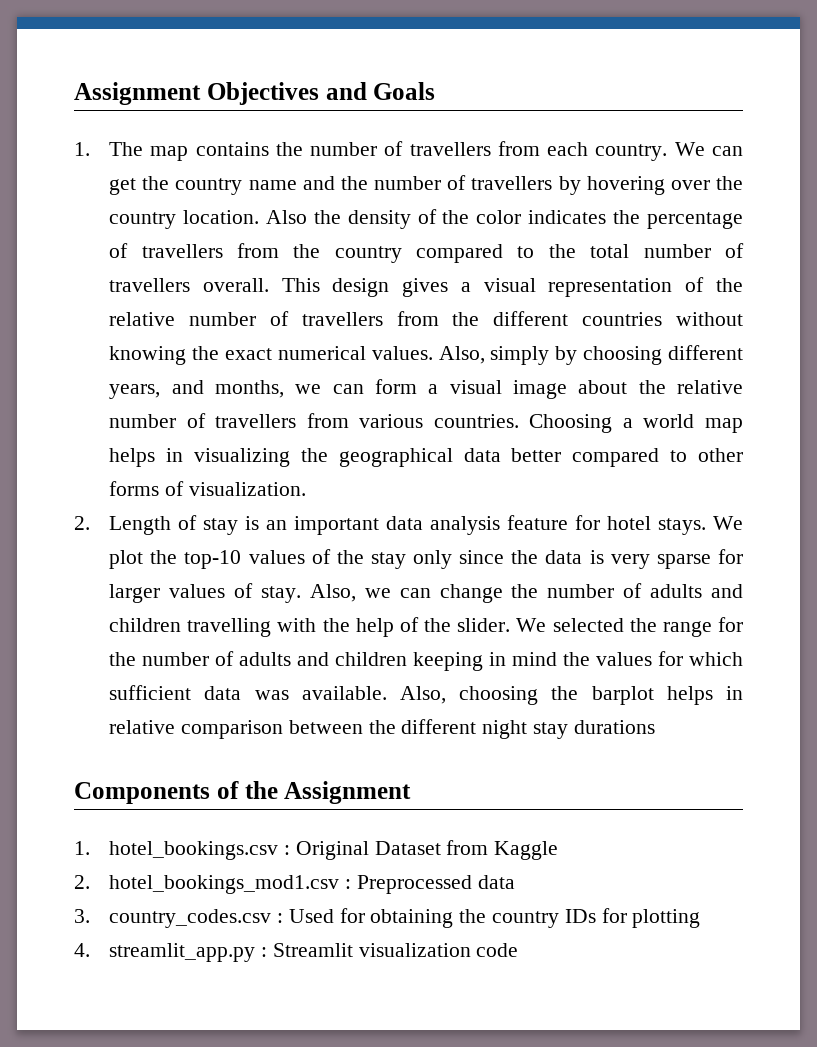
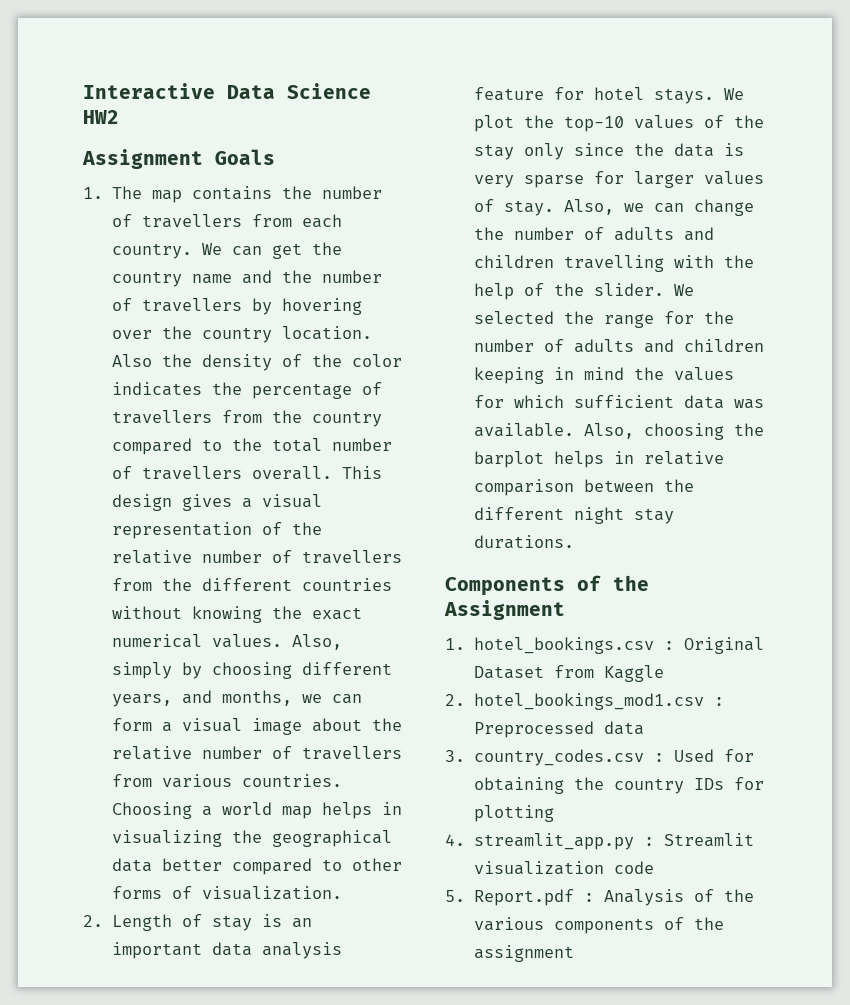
- Assignment Objectives and Goals
+ Interactive Data Science HW2
+ Assignment Goals
- Also, choosing the barplot helps in relative comparison between the different night stay durations
+ Also, choosing the barplot helps in relative comparison between the different night stay durations.
+ 5. Report.pdf : Analysis of the various components of the assignment

